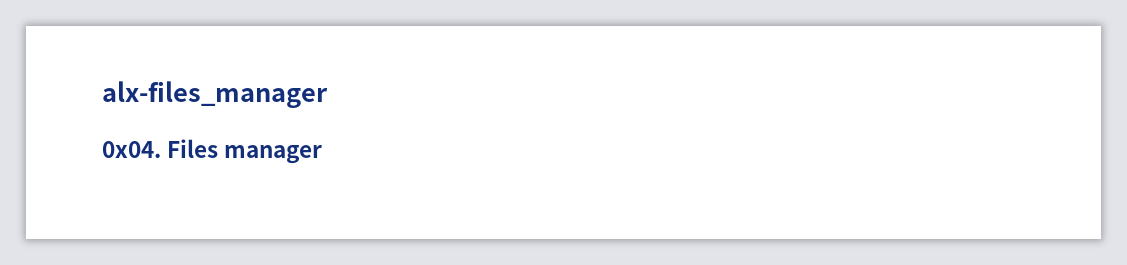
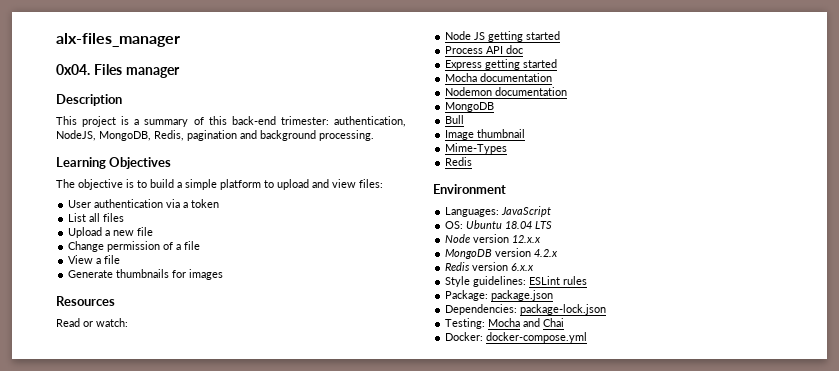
+ Description
+ This project is a summary of this back-end trimester: authentication, NodeJS, MongoDB, Redis, pagination and background processing.
+ Learning Objectives
+ The objective is to build a simple platform to upload and view files:
+ User authentication via a token
+ List all files
+ Upload a new file
+ Change permission of a file
+ View a file
+ Generate thumbnails for images
+ Resources
+ Read or watch:
+ Node JS getting started
+ Process API doc
+ Express getting started
+ Mocha documentation
+ Nodemon documentation
+ MongoDB
+ Bull
+ Image thumbnail
+ Mime-Types
+ Redis
+ Environment
+ Languages: JavaScript
+ OS: Ubuntu 18.04 LTS
+ Node version 12.x.x
+ MongoDB version 4.2.x
+ Redis version 6.x.x
+ Style guidelines: ESLint rules
+ Package: package.json
+ Dependencies: package-lock.json
+ Testing: Mocha and Chai
+ Docker: docker-compose.yml

